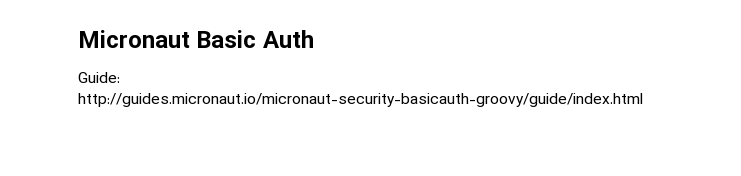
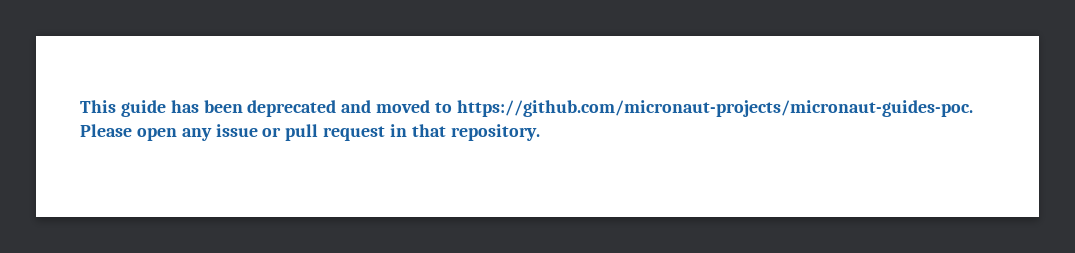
- Micronaut Basic Auth
- Guide: http://guides.micronaut.io/micronaut-security-basicauth-groovy/guide/index.html
+ This guide has been deprecated and moved to https://github.com/micronaut-projects/micronaut-guides-poc. Please open any issue or pull request in that repository.

